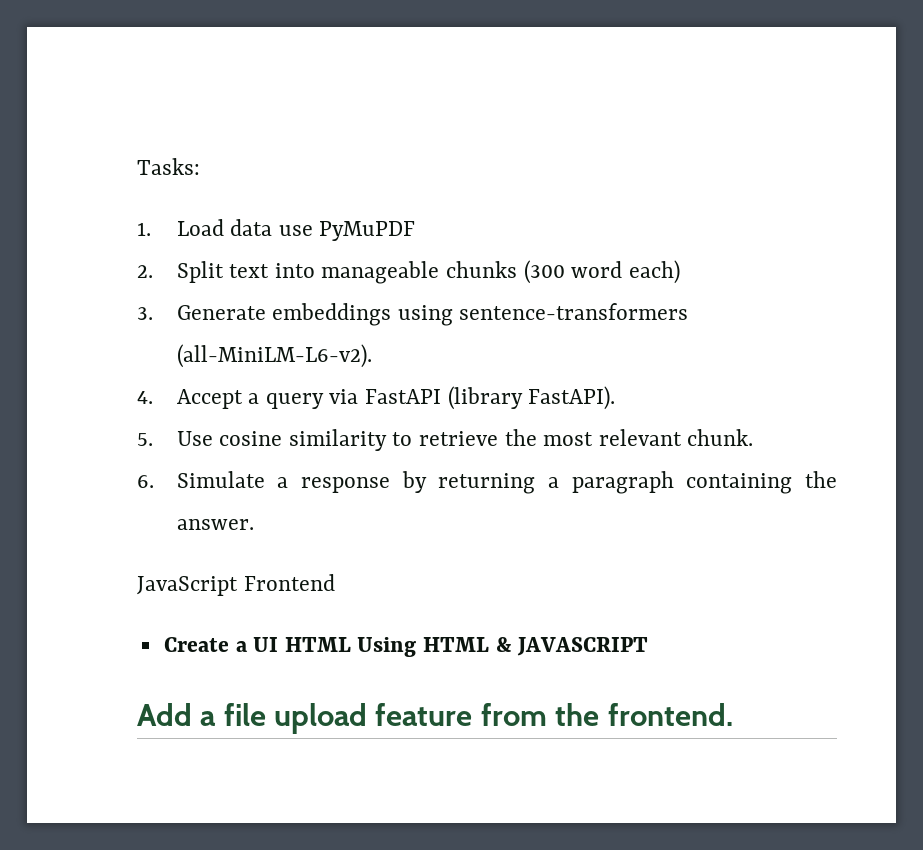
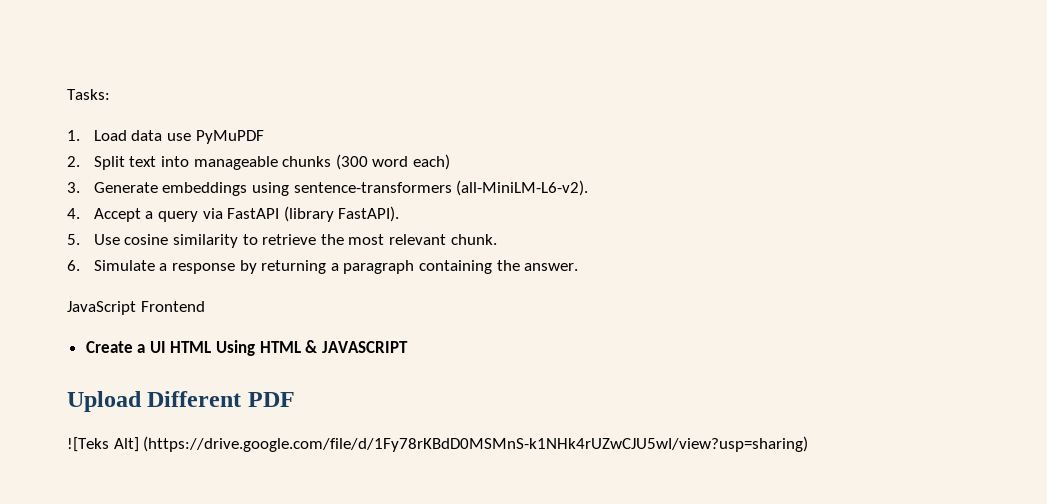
- Add a file upload feature from the frontend.
+ Upload Different PDF
+ ![Teks Alt] (https://drive.google.com/file/d/1Fy78rKBdD0MSMnS-k1NHk4rUZwCJU5wI/view?usp=sharing)

